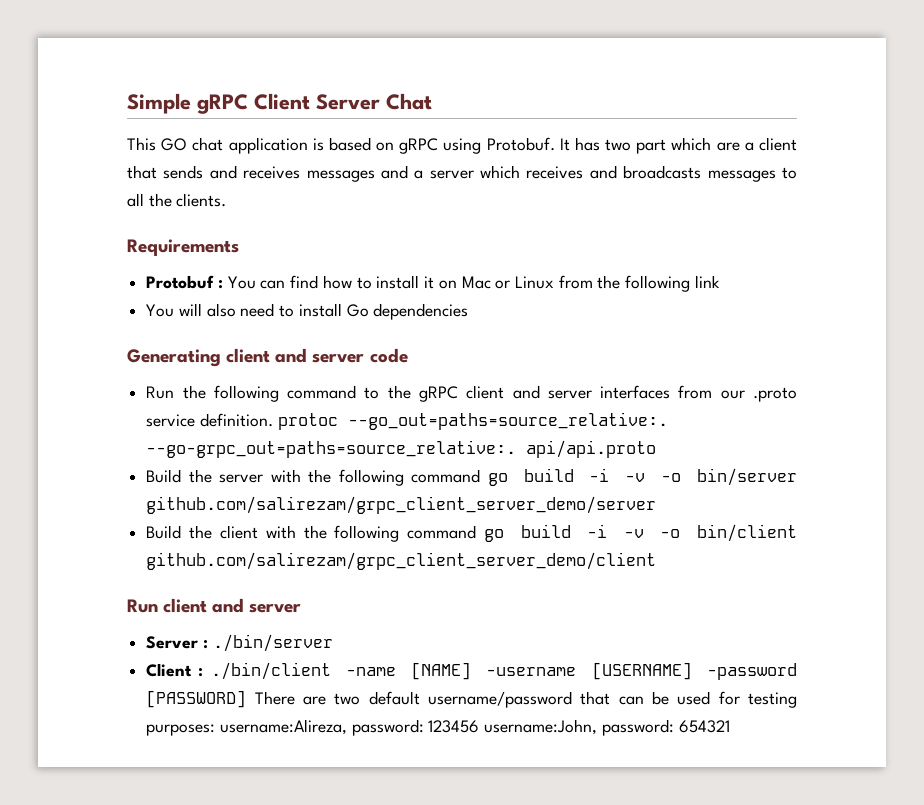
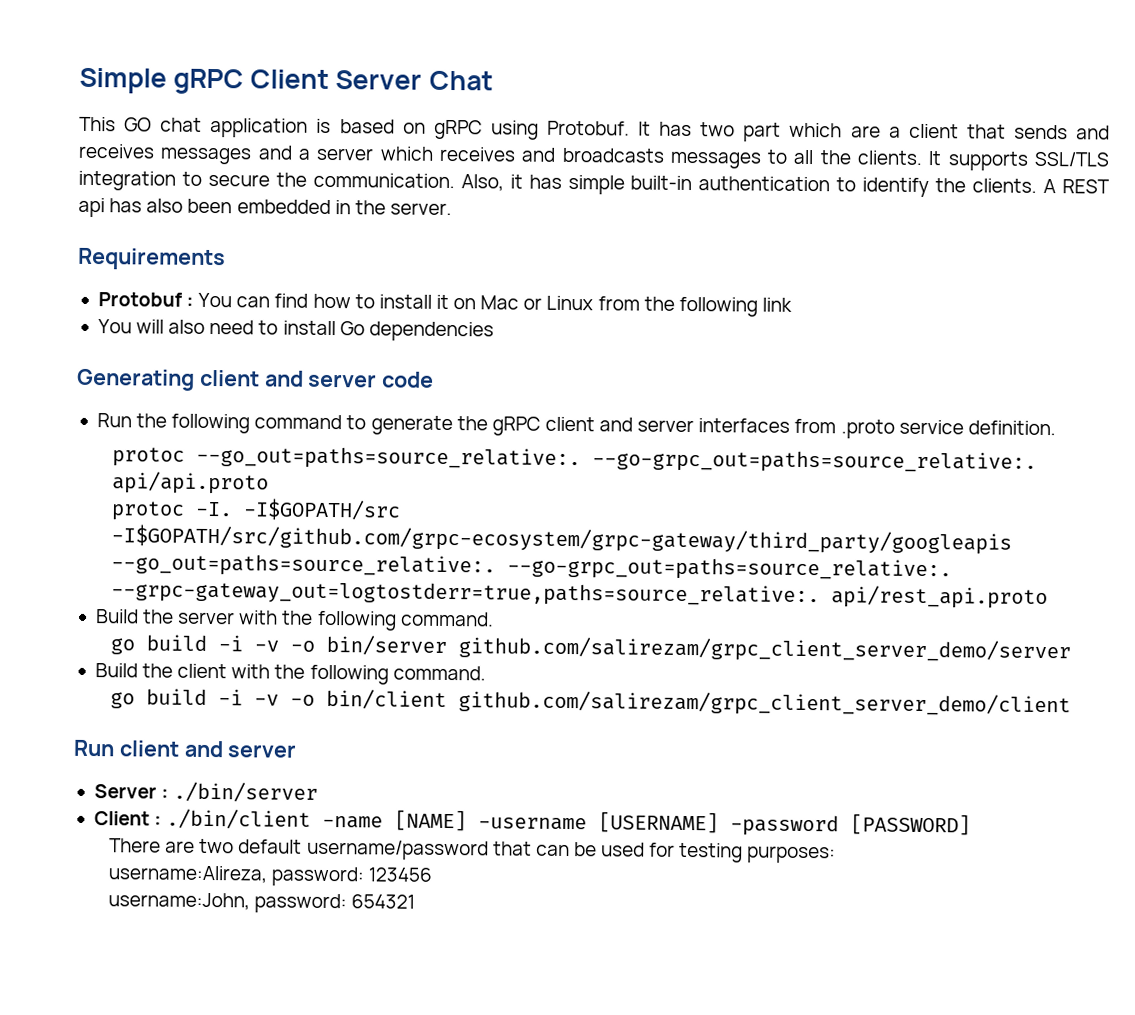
+ It supports SSL/TLS integration to secure the communication. Also, it has simple built-in authentication to identify the clients. A REST api has also been embedded in the server.
- Run the following command to the gRPC client and server interfaces from our .proto service definition. protoc --go_out=paths=source_relative:.
+ Run the following command to generate the gRPC client and server interfaces from .proto service definition.
+ protoc --go_out=paths=source_relative:.
+ protoc -I. -I$GOPATH/src -I$GOPATH/src/github.com/grpc-ecosystem/grpc-gateway/third_party/googleapis --go_out=paths=source_relative:. --go-grpc_out=paths=source_relative:. --grpc-gateway_out=logtostderr=true,paths=source_relative:. api/rest_api.proto
- Build the server with the following command go build -i -v -o bin/server github.com/salirezam/grpc_client_server_demo/server
+ Build the server with the following command.
+ go build -i -v -o bin/server github.com/salirezam/grpc_client_server_demo/server
- Build the client with the following command go build -i -v -o bin/client github.com/salirezam/grpc_client_server_demo/client
+ Build the client with the following command.
+ go build -i -v -o bin/client github.com/salirezam/grpc_client_server_demo/client
- Client : ./bin/client -name [NAME] -username [USERNAME] -password [PASSWORD] There are two default username/password that can be used for testing purposes: username:Alireza, password: 123456 username:John, password: 654321
+ Client : ./bin/client -name [NAME] -username [USERNAME] -password [PASSWORD]
+ There are two default username/password that can be used for testing purposes:
+ username:Alireza, password: 123456
+ username:John, password: 654321

